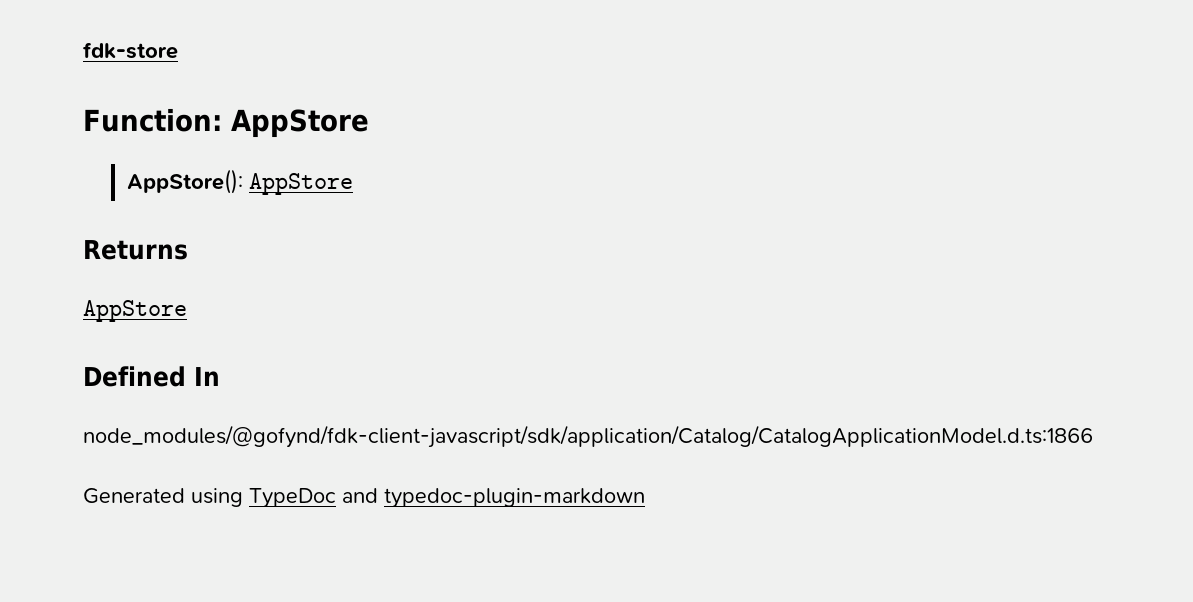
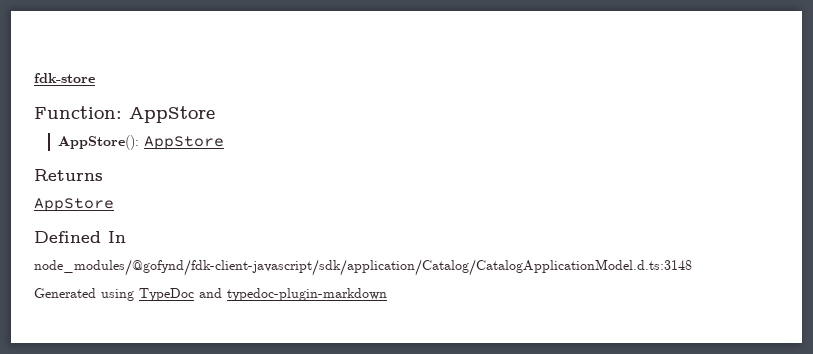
- node_modules/@gofynd/fdk-client-javascript/sdk/application/Catalog/CatalogApplicationModel.d.ts:1866
+ node_modules/@gofynd/fdk-client-javascript/sdk/application/Catalog/CatalogApplicationModel.d.ts:3148

